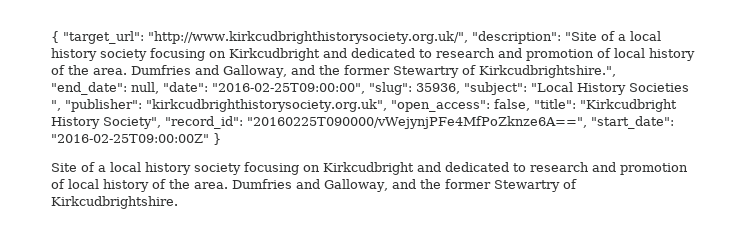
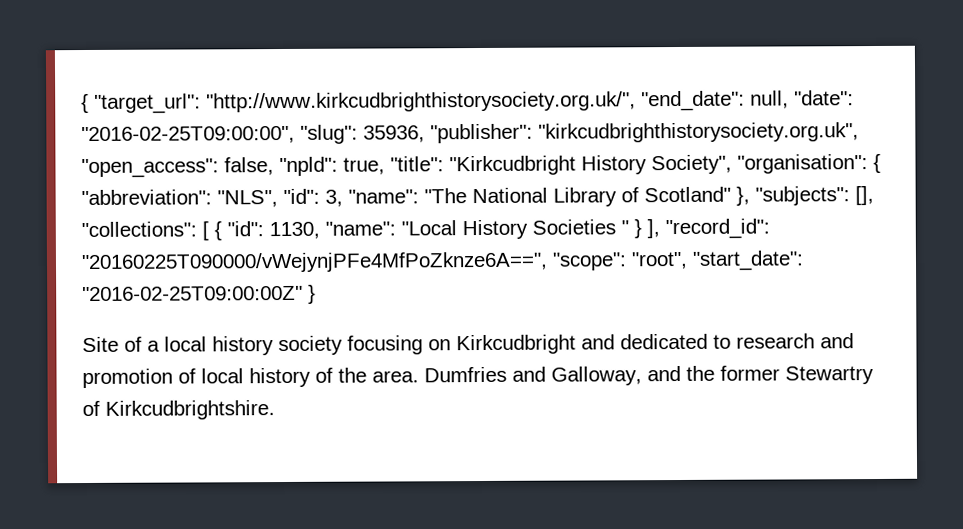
- { "target_url": "http://www.kirkcudbrighthistorysociety.org.uk/", "description": "Site of a local history society focusing on Kirkcudbright and dedicated to research and promotion of local history of the area. Dumfries and Galloway, and the former Stewartry of Kirkcudbrightshire.", "end_date": null, "date": "2016-02-25T09:00:00", "slug": 35936, "subject": "Local History Societies ", "publisher": "kirkcudbrighthistorysociety.org.uk", "open_access": false, "title": "Kirkcudbright History Society", "record_id": "20160225T090000/vWejynjPFe4MfPoZknze6A==", "start_date": "2016-02-25T09:00:00Z" }
+ { "target_url": "http://www.kirkcudbrighthistorysociety.org.uk/", "end_date": null, "date": "2016-02-25T09:00:00", "slug": 35936, "publisher": "kirkcudbrighthistorysociety.org.uk", "open_access": false, "npld": true, "title": "Kirkcudbright History Society", "organisation": { "abbreviation": "NLS", "id": 3, "name": "The National Library of Scotland" }, "subjects": [], "collections": [ { "id": 1130, "name": "Local History Societies " } ], "record_id": "20160225T090000/vWejynjPFe4MfPoZknze6A==", "scope": "root", "start_date": "2016-02-25T09:00:00Z" }

